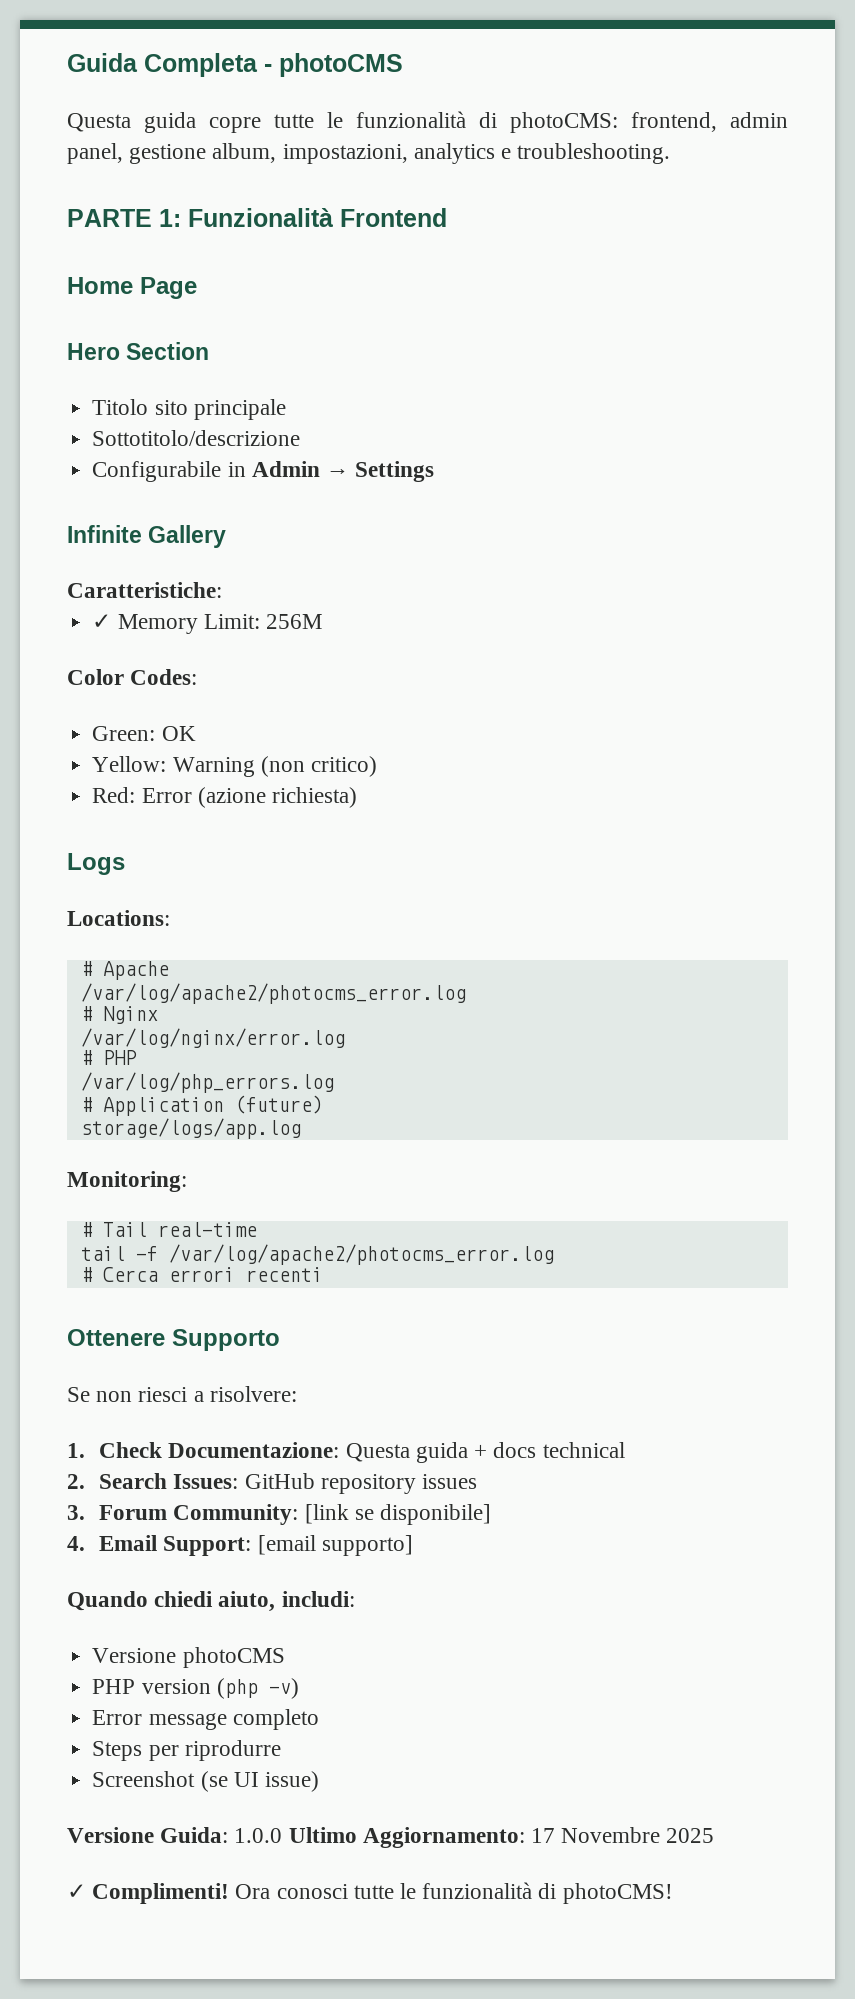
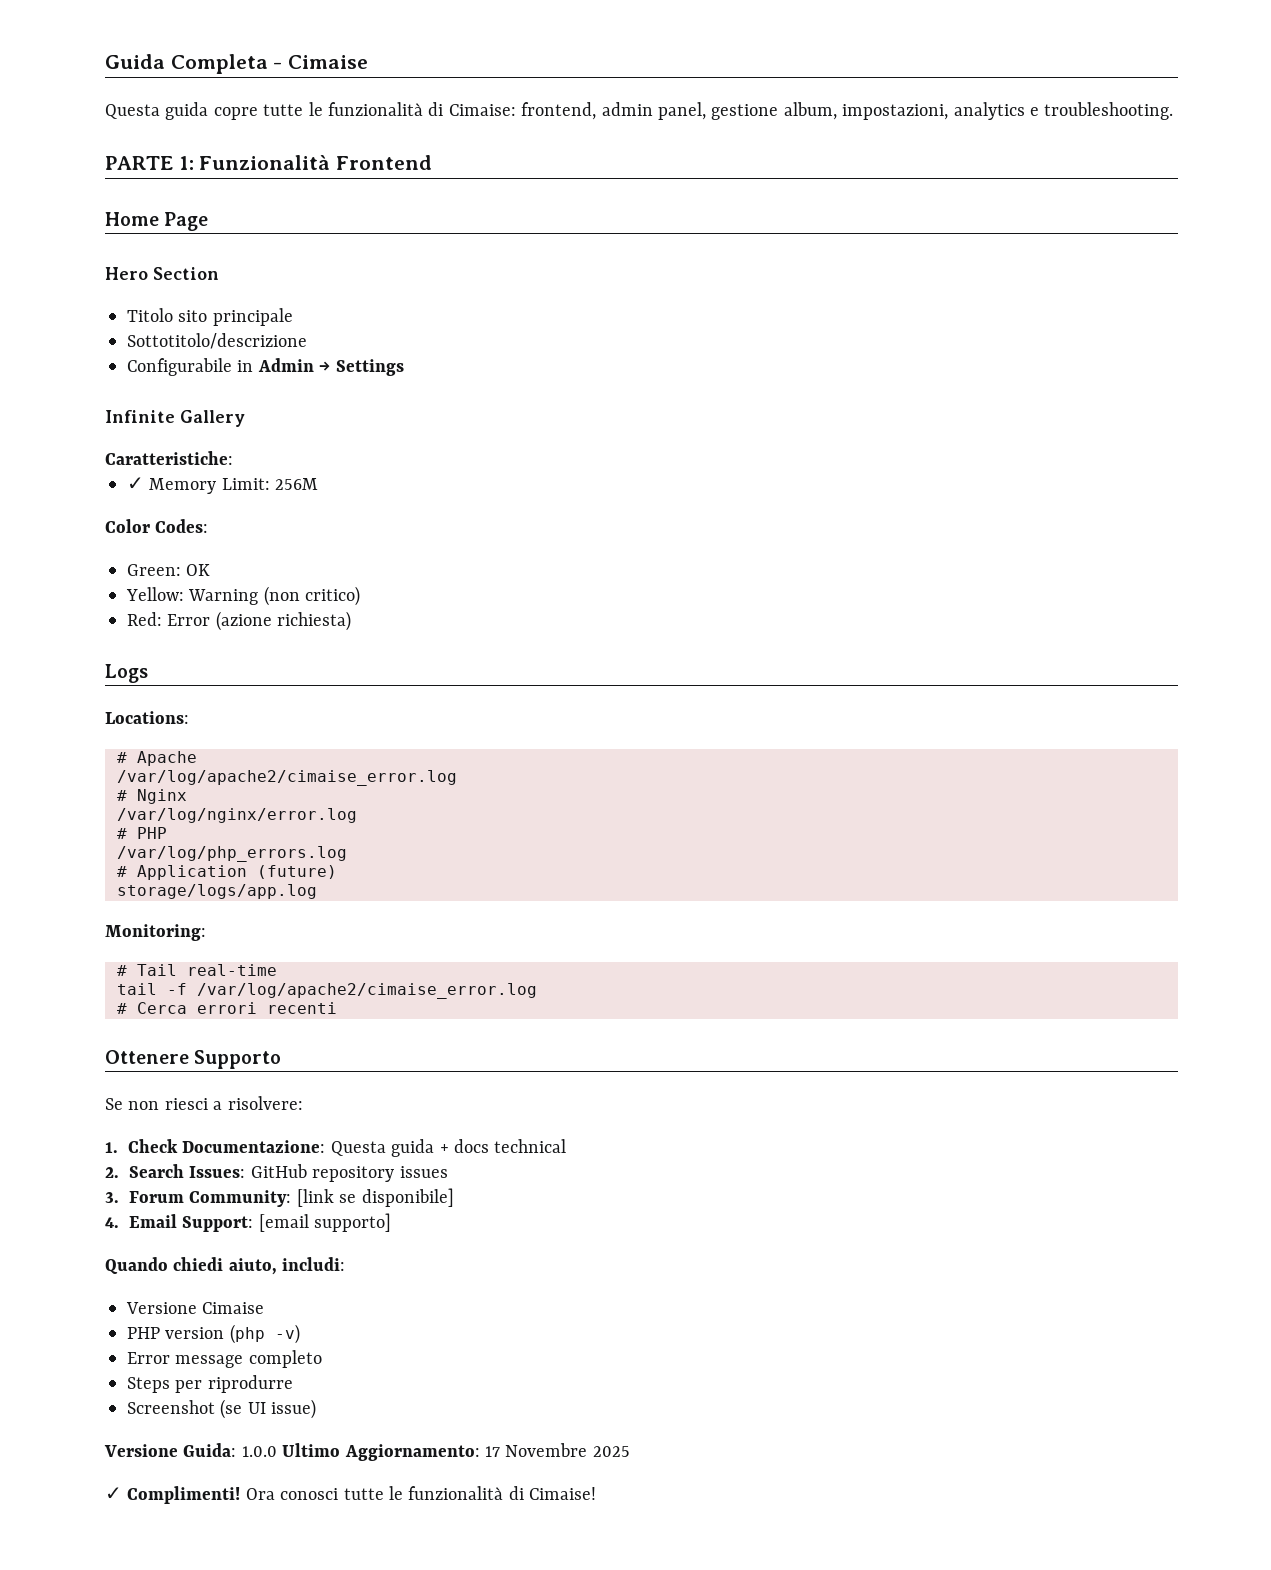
- Guida Completa - photoCMS
+ Guida Completa - Cimaise
- Questa guida copre tutte le funzionalità di photoCMS: frontend, admin panel, gestione album, impostazioni, analytics e troubleshooting.
+ Questa guida copre tutte le funzionalità di Cimaise: frontend, admin panel, gestione album, impostazioni, analytics e troubleshooting.
  # Apache
- /var/log/apache2/photocms_error.log
+ /var/log/apache2/cimaise_error.log
- tail -f /var/log/apache2/photocms_error.log
+ tail -f /var/log/apache2/cimaise_error.log
- Versione photoCMS
+ Versione Cimaise
- Ora conosci tutte le funzionalità di photoCMS!
+ Ora conosci tutte le funzionalità di Cimaise!

